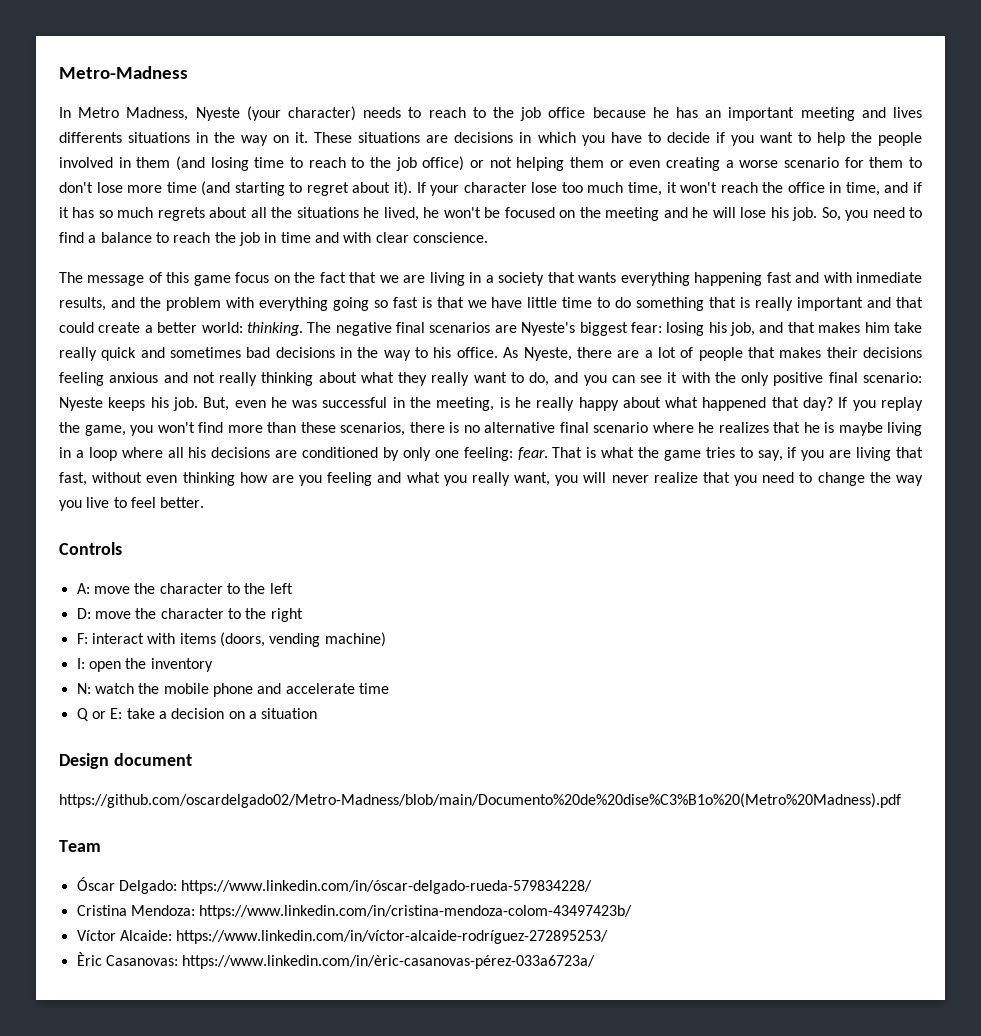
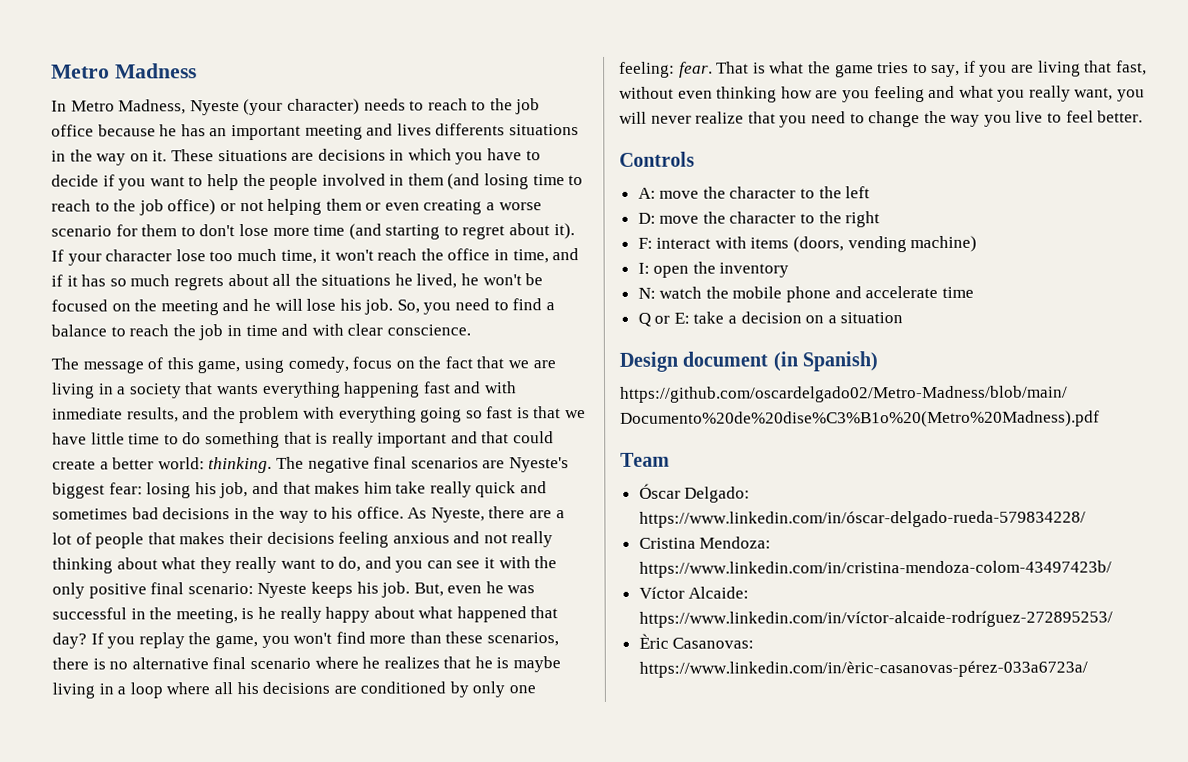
- Metro-Madness
+ Metro Madness
- The message of this game focus on the fact that we are living in a society that wants everything happening fast and with inmediate results, and the problem with everything going so fast is that we have little time to do something that is really important and that could create a better world: thinking.
+ The message of this game, using comedy, focus on the fact that we are living in a society that wants everything happening fast and with inmediate results, and the problem with everything going so fast is that we have little time to do something that is really important and that could create a better world: thinking.
- Design document
+ Design document (in Spanish)

